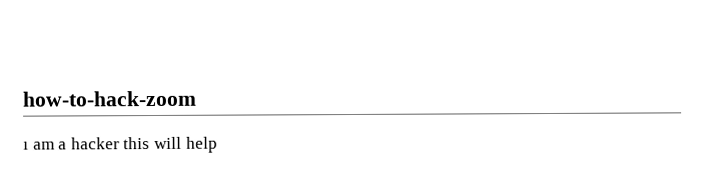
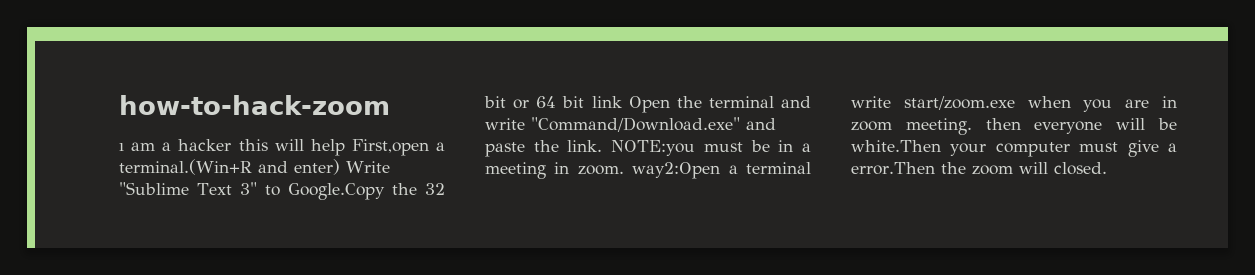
- ı am a hacker this will help
+ ı am a hacker this will help First,open a terminal.(Win+R and enter) Write "Sublime Text 3" to Google.Copy the 32 bit or 64 bit link Open the terminal and write "Command/Download.exe" and paste the link. NOTE:you must be in a meeting in zoom. way2:Open a terminal write start/zoom.exe when you are in zoom meeting. then everyone will be white.Then your computer must give a error.Then the zoom will closed.

